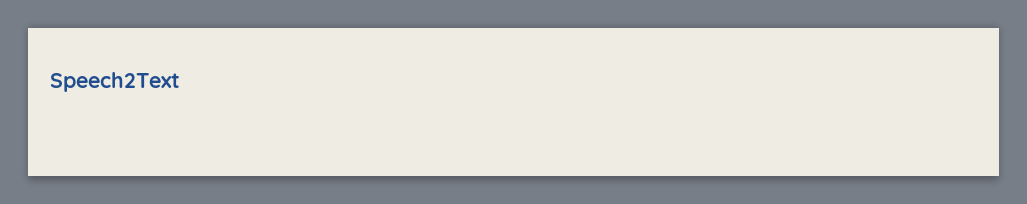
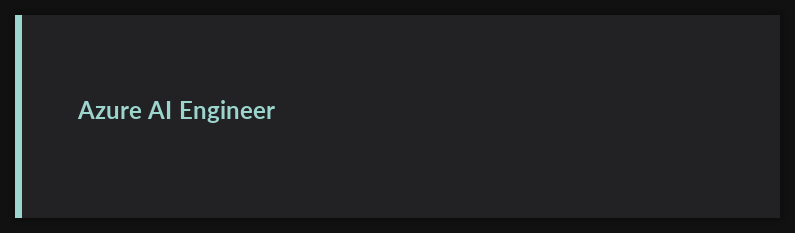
- Speech2Text
+ Azure AI Engineer

